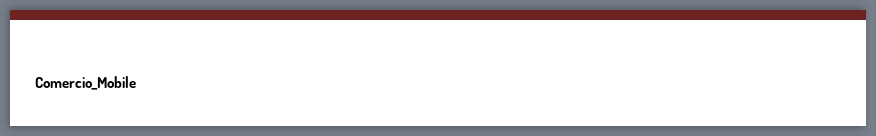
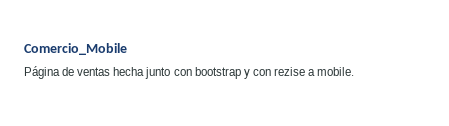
+ Página de ventas hecha junto con bootstrap y con rezise a mobile.

